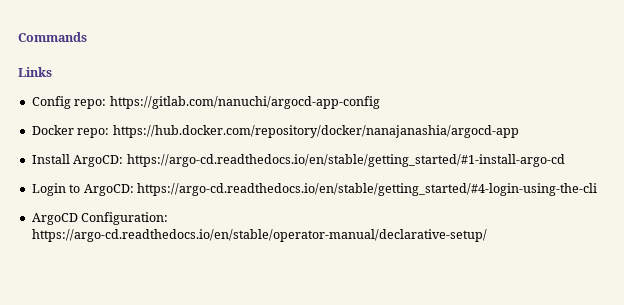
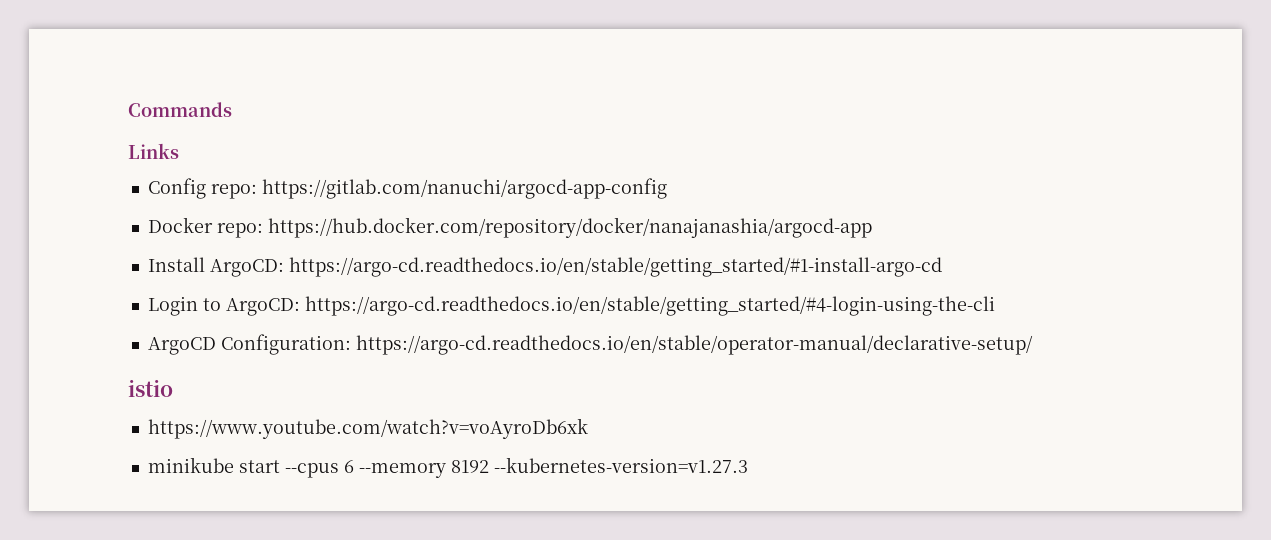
+ istio
+ https://www.youtube.com/watch?v=voAyroDb6xk
+ minikube start --cpus 6 --memory 8192 --kubernetes-version=v1.27.3

